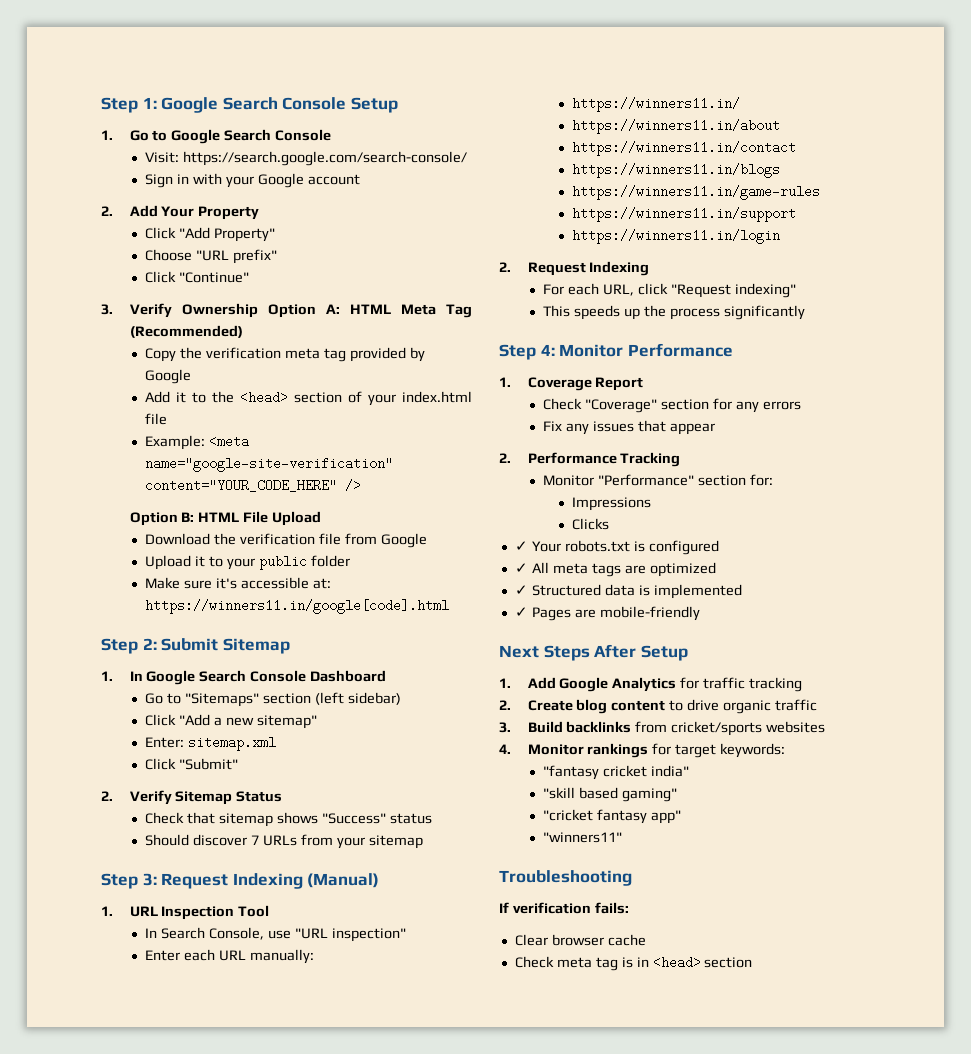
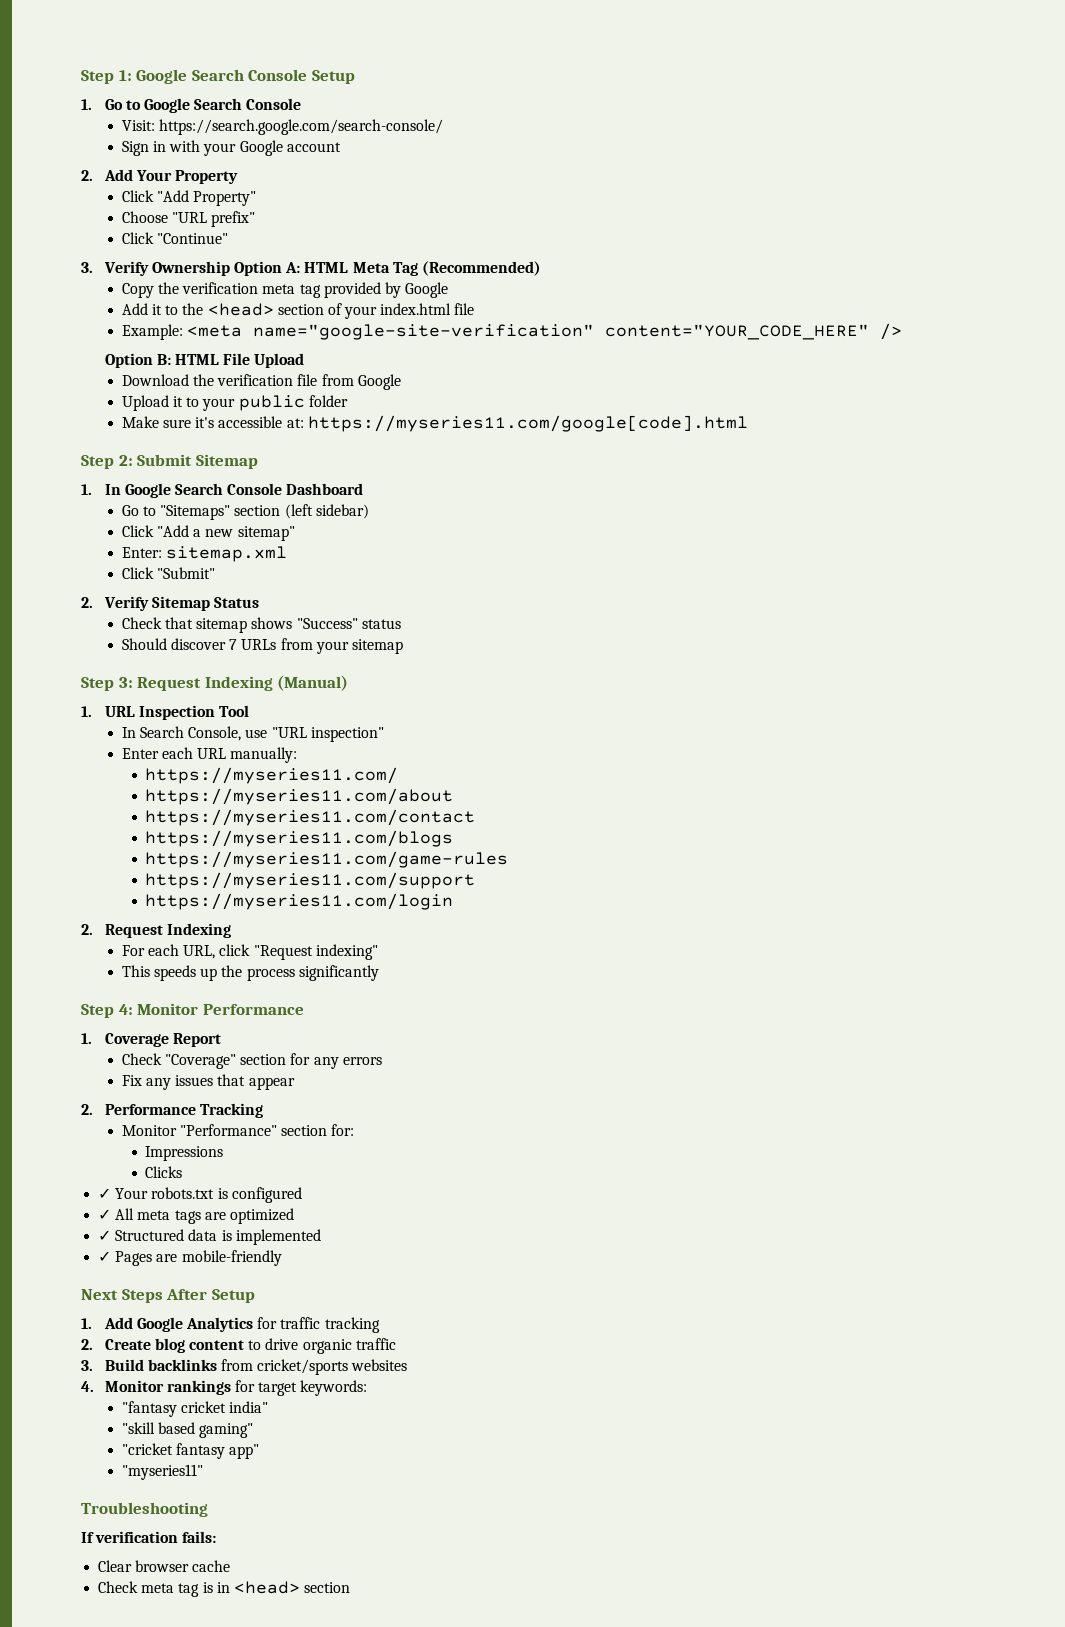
- Make sure it's accessible at: https://winners11.in/google[code].html
+ Make sure it's accessible at: https://myseries11.com/google[code].html
- https://winners11.in/
- https://winners11.in/about
- https://winners11.in/contact
- https://winners11.in/blogs
- https://winners11.in/game-rules
- https://winners11.in/support
- https://winners11.in/login
+ https://myseries11.com/
+ https://myseries11.com/about
+ https://myseries11.com/contact
+ https://myseries11.com/blogs
+ https://myseries11.com/game-rules
+ https://myseries11.com/support
+ https://myseries11.com/login
- "winners11"
+ "myseries11"

